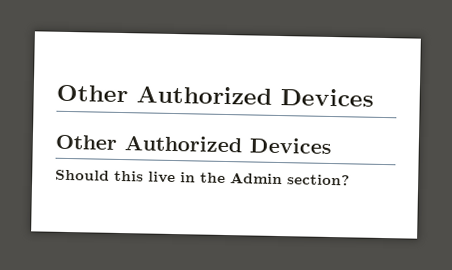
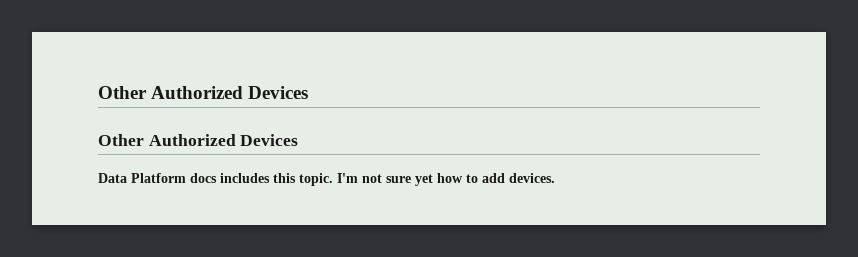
- Should this live in the Admin section?
+ Data Platform docs includes this topic. I'm not sure yet how to add devices.

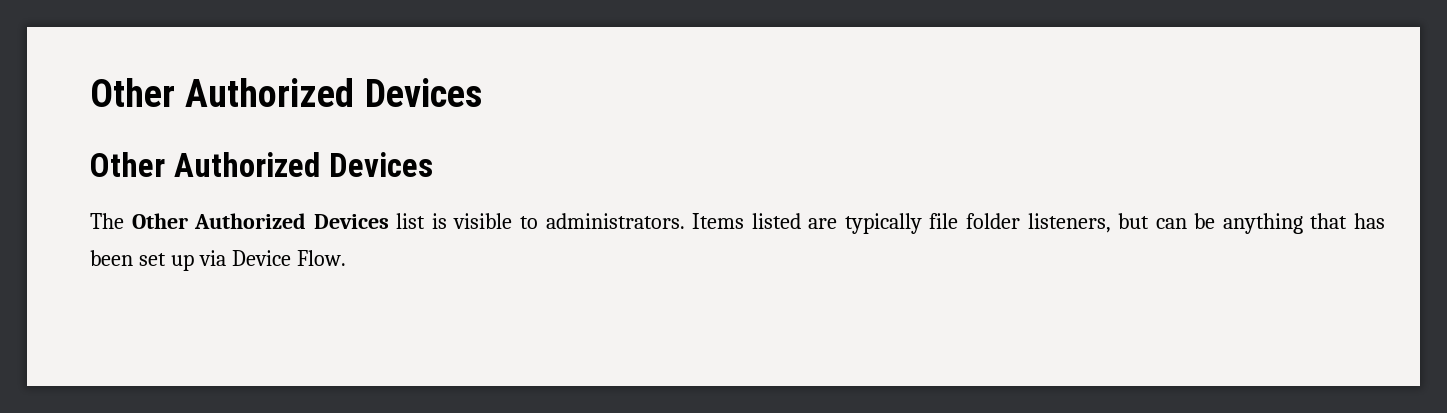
- Data Platform docs includes this topic. I'm not sure yet how to add devices.
+ The Other Authorized Devices list is visible to administrators. Items listed are typically file folder listeners, but can be anything that has been set up via Device Flow.

